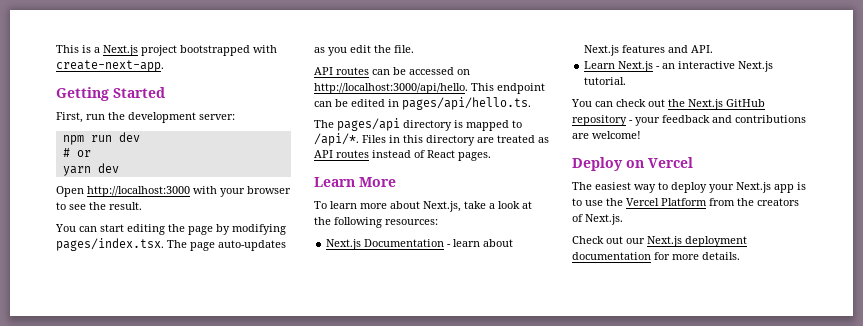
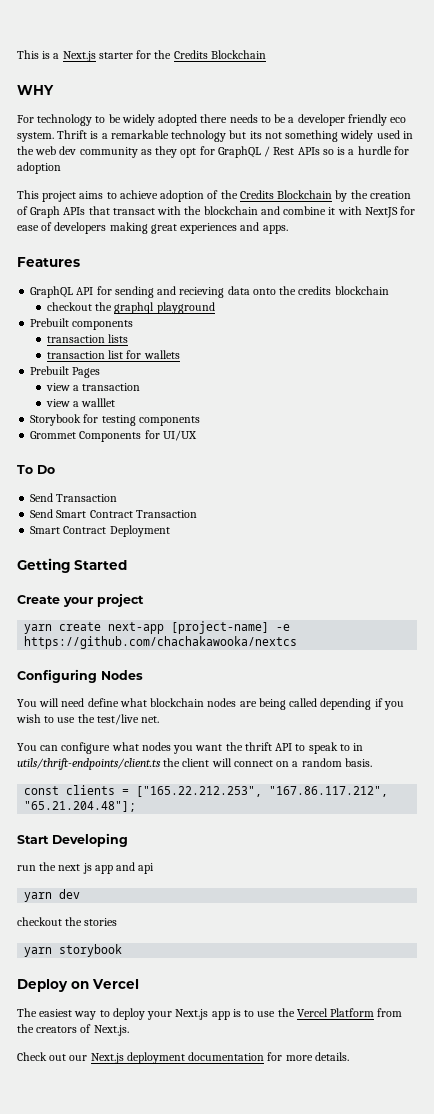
- This is a Next.js project bootstrapped with create-next-app.
+ This is a Next.js starter for the Credits Blockchain
+ WHY
+ For technology to be widely adopted there needs to be a developer friendly eco system. Thrift is a remarkable technology but its not something widely used in the web dev community as they opt for GraphQL / Rest APIs so is a hurdle for adoption
+ This project aims to achieve adoption of the Credits Blockchain by the creation of Graph APIs that transact with the blockchain and combine it with NextJS for ease of developers making great experiences and apps.
+ Features
+ GraphQL API for sending and recieving data onto the credits blockchain
+ checkout the graphql playground
+ Prebuilt components
+ transaction lists
+ transaction list for wallets
+ Prebuilt Pages
+ view a transaction
+ view a walllet
+ Storybook for testing components
+ Grommet Components for UI/UX
+ To Do
+ Send Transaction
+ Send Smart Contract Transaction
+ Smart Contract Deployment
  Getting Started
- First, run the development server:
- npm run dev
- # or
+ Create your project
+ yarn create next-app [project-name] -e https://github.com/chachakawooka/nextcs
+ Configuring Nodes
+ You will need define what blockchain nodes are being called depending if you wish to use the test/live net.
+ You can configure what nodes you want the thrift API to speak to in utils/thrift-endpoints/client.ts the client will connect on a random basis.
+ const clients = ["165.22.212.253", "167.86.117.212", "65.21.204.48"];
+ Start Developing
+ run the next js app and api
  yarn dev
- Open http://localhost:3000 with your browser to see the result.
- You can start editing the page by modifying pages/index.tsx. The page auto-updates as you edit the file.
- API routes can be accessed on http://localhost:3000/api/hello. This endpoint can be edited in pages/api/hello.ts.
- The pages/api directory is mapped to /api/*. Files in this directory are treated as API routes instead of React pages.
- Learn More
- To learn more about Next.js, take a look at the following resources:
- Next.js Documentation - learn about Next.js features and API.
- Learn Next.js - an interactive Next.js tutorial.
- You can check out the Next.js GitHub repository - your feedback and contributions are welcome!
+ checkout the stories
+ yarn storybook

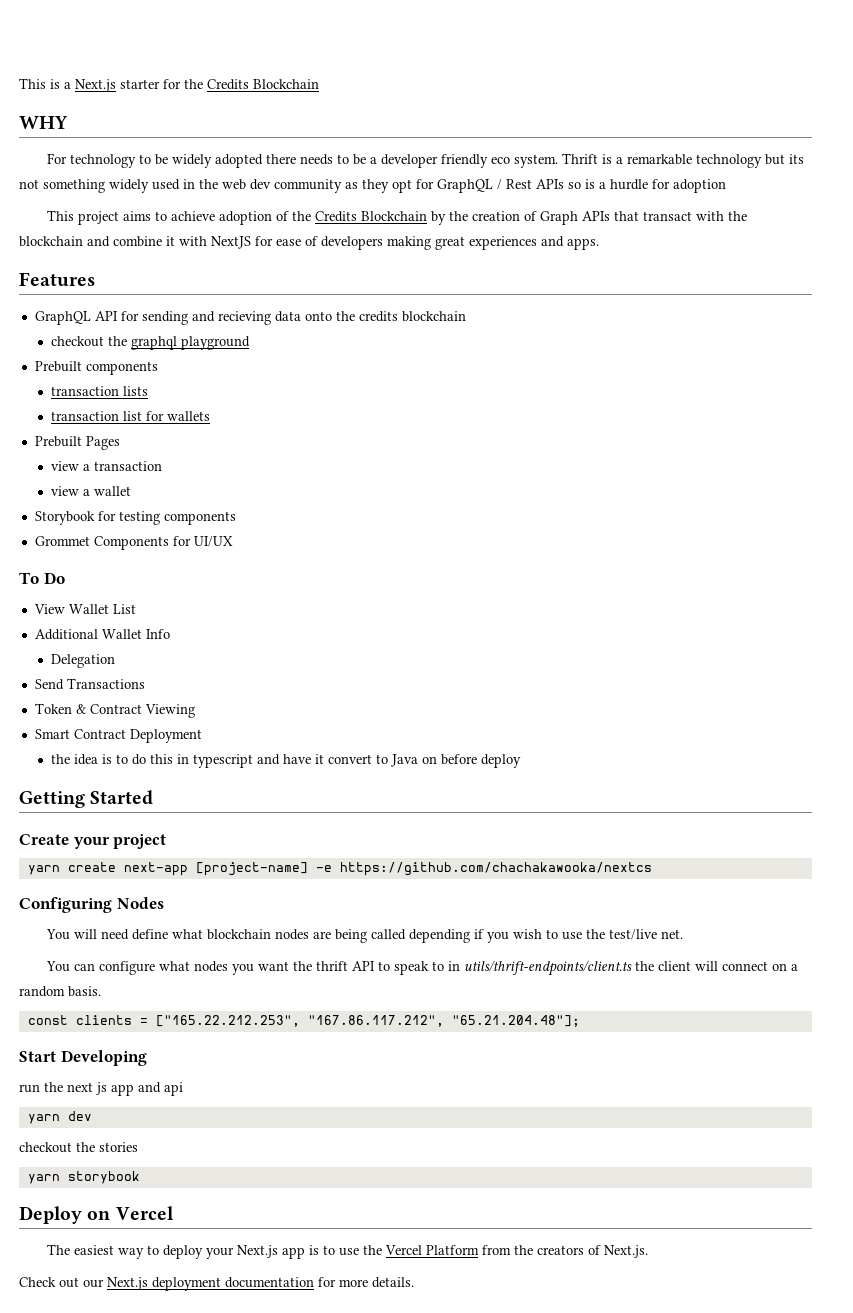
- view a walllet
+ view a wallet
- Send Transaction
- Send Smart Contract Transaction
+ View Wallet List
+ Additional Wallet Info
+ Delegation
+ Send Transactions
+ Token & Contract Viewing
  Smart Contract Deployment
+ the idea is to do this in typescript and have it convert to Java on before deploy

